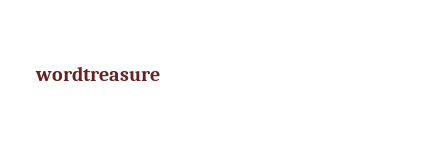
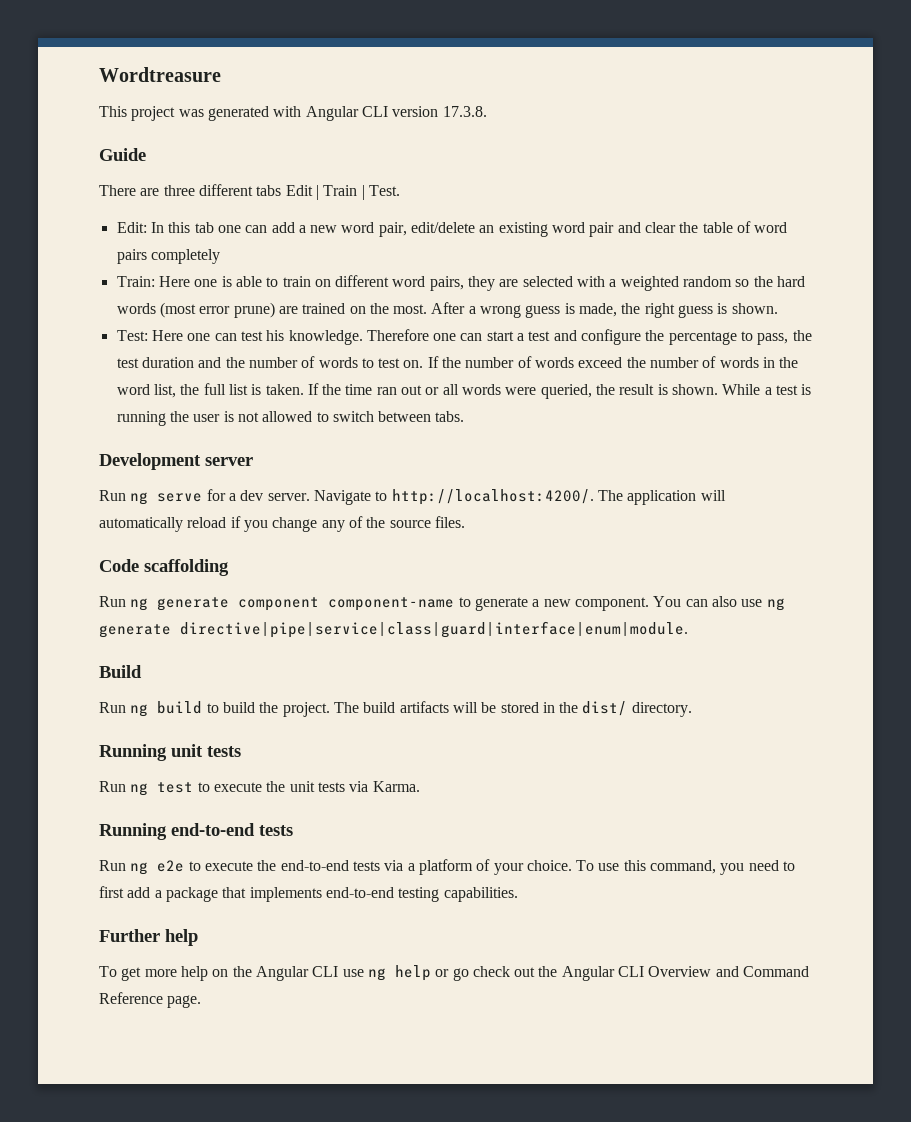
- wordtreasure
+ Wordtreasure
+ This project was generated with Angular CLI version 17.3.8.
+ Guide
+ There are three different tabs Edit | Train | Test.
+ Edit: In this tab one can add a new word pair, edit/delete an existing word pair and clear the table of word pairs completely
+ Train: Here one is able to train on different word pairs, they are selected with a weighted random so the hard words (most error prune) are trained on the most. After a wrong guess is made, the right guess is shown.
+ Test: Here one can test his knowledge. Therefore one can start a test and configure the percentage to pass, the test duration and the number of words to test on. If the number of words exceed the number of words in the word list, the full list is taken. If the time ran out or all words were queried, the result is shown. While a test is running the user is not allowed to switch between tabs.
+ Development server
+ Run ng serve for a dev server. Navigate to http://localhost:4200/. The application will automatically reload if you change any of the source files.
+ Code scaffolding
+ Run ng generate component component-name to generate a new component. You can also use ng generate directive|pipe|service|class|guard|interface|enum|module.
+ Build
+ Run ng build to build the project. The build artifacts will be stored in the dist/ directory.
+ Running unit tests
+ Run ng test to execute the unit tests via Karma.
+ Running end-to-end tests
+ Run ng e2e to execute the end-to-end tests via a platform of your choice. To use this command, you need to first add a package that implements end-to-end testing capabilities.
+ Further help
+ To get more help on the Angular CLI use ng help or go check out the Angular CLI Overview and Command Reference page.

